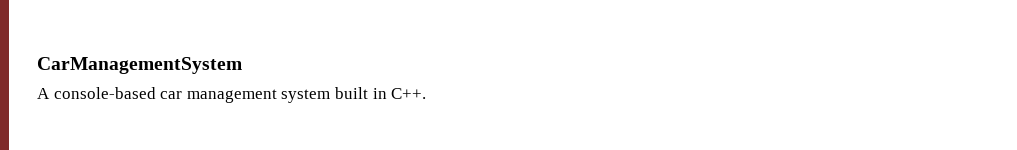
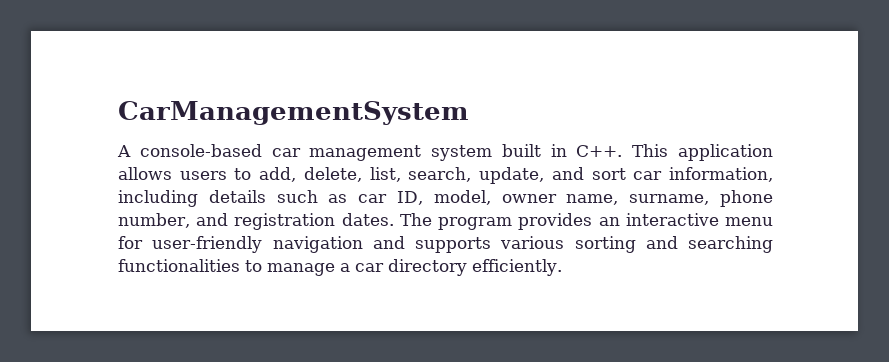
- A console-based car management system built in C++.
+ A console-based car management system built in C++. This application allows users to add, delete, list, search, update, and sort car information, including details such as car ID, model, owner name, surname, phone number, and registration dates. The program provides an interactive menu for user-friendly navigation and supports various sorting and searching functionalities to manage a car directory efficiently.

